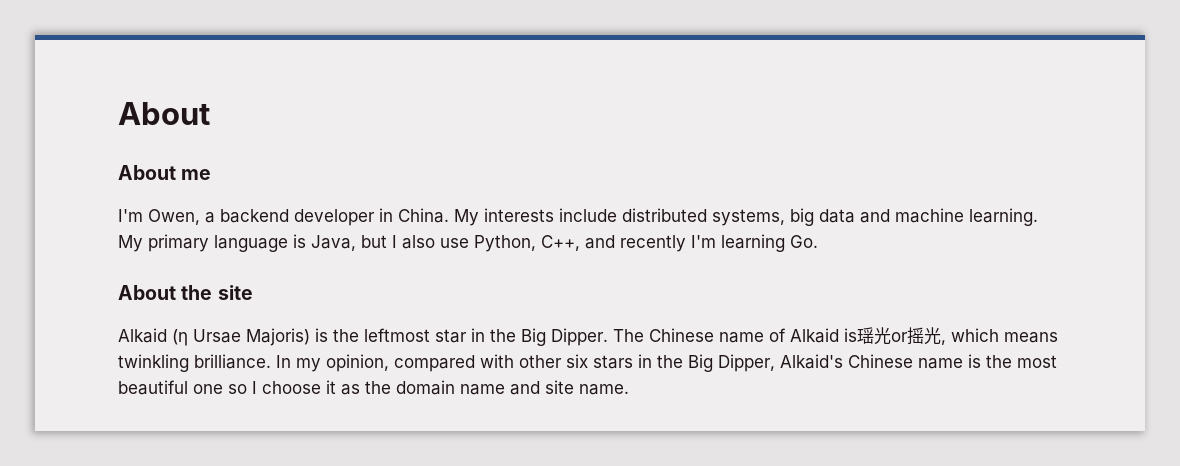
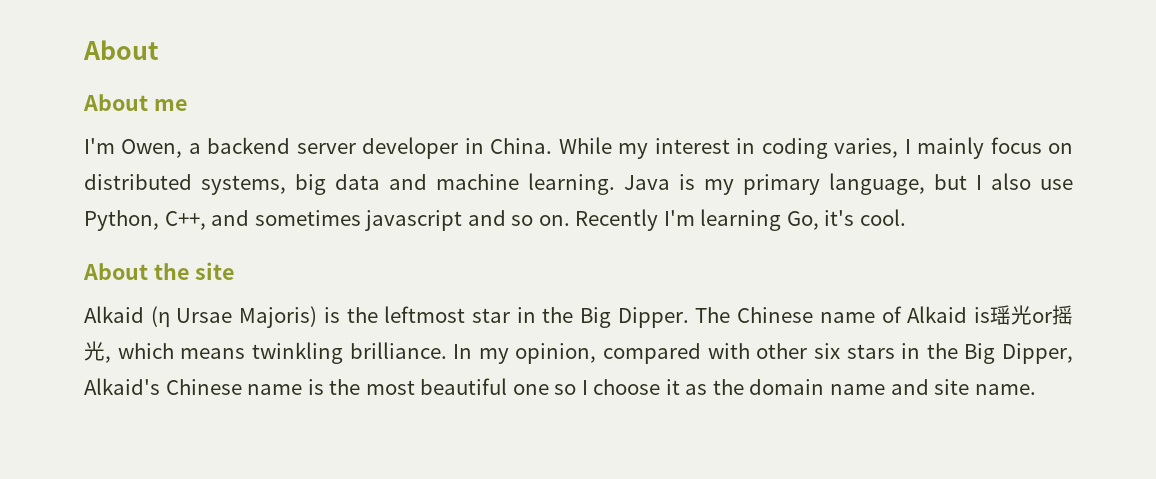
- I'm Owen, a backend developer in China.
+ I'm Owen, a backend server developer in China.
- My interests include distributed systems, big data and machine learning.
+ While my interest in coding varies, I mainly focus on distributed systems, big data and machine learning.
- My primary language is Java, but I also use Python, C++, and recently I'm learning Go.
+ Java is my primary language, but I also use Python, C++, and sometimes javascript and so on. Recently I'm learning Go, it's cool.

